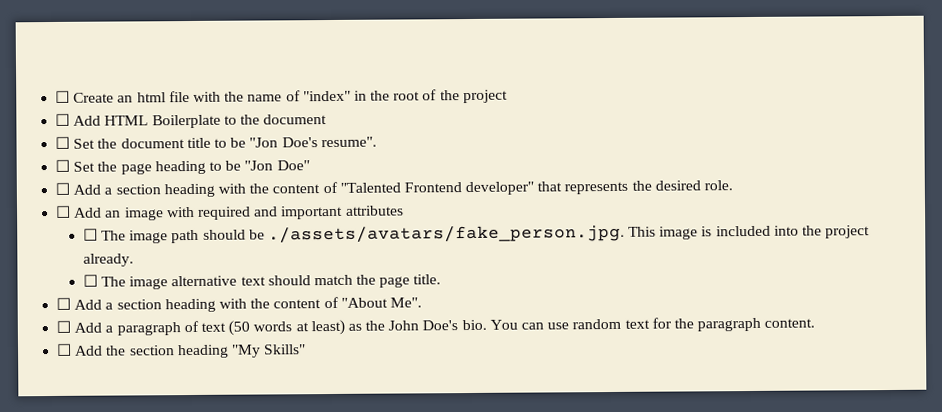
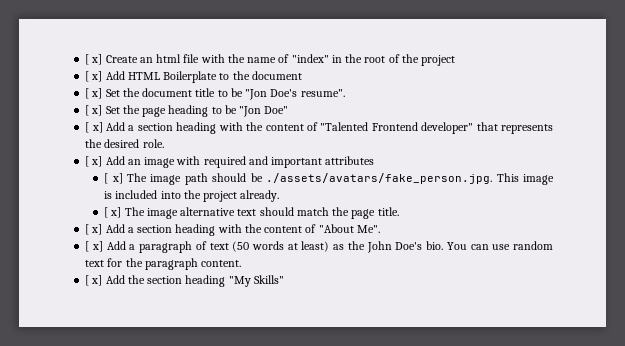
- ☐ Create an html file with the name of "index" in the root of the project
+ [ x] Create an html file with the name of "index" in the root of the project
- ☐ Add HTML Boilerplate to the document
+ [ x] Add HTML Boilerplate to the document
- ☐ Set the document title to be "Jon Doe's resume".
+ [ x] Set the document title to be "Jon Doe's resume".
- ☐ Set the page heading to be "Jon Doe"
+ [ x] Set the page heading to be "Jon Doe"
- ☐ Add a section heading with the content of "Talented Frontend developer" that represents the desired role.
+ [ x] Add a section heading with the content of "Talented Frontend developer" that represents the desired role.
- ☐ Add an image with required and important attributes
+ [ x] Add an image with required and important attributes
- ☐ The image path should be ./assets/avatars/fake_person.jpg. This image is included into the project already.
+ [ x] The image path should be ./assets/avatars/fake_person.jpg. This image is included into the project already.
- ☐ The image alternative text should match the page title.
+ [ x] The image alternative text should match the page title.
- ☐ Add a section heading with the content of "About Me".
+ [ x] Add a section heading with the content of "About Me".
- ☐ Add a paragraph of text (50 words at least) as the John Doe's bio.
+ [ x] Add a paragraph of text (50 words at least) as the John Doe's bio.
- ☐ Add the section heading "My Skills"
+ [ x] Add the section heading "My Skills"

